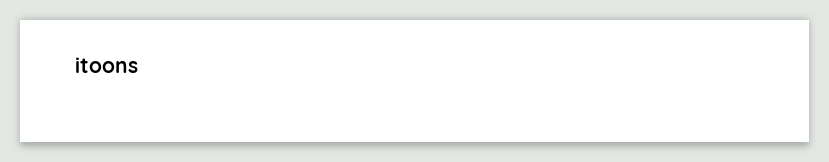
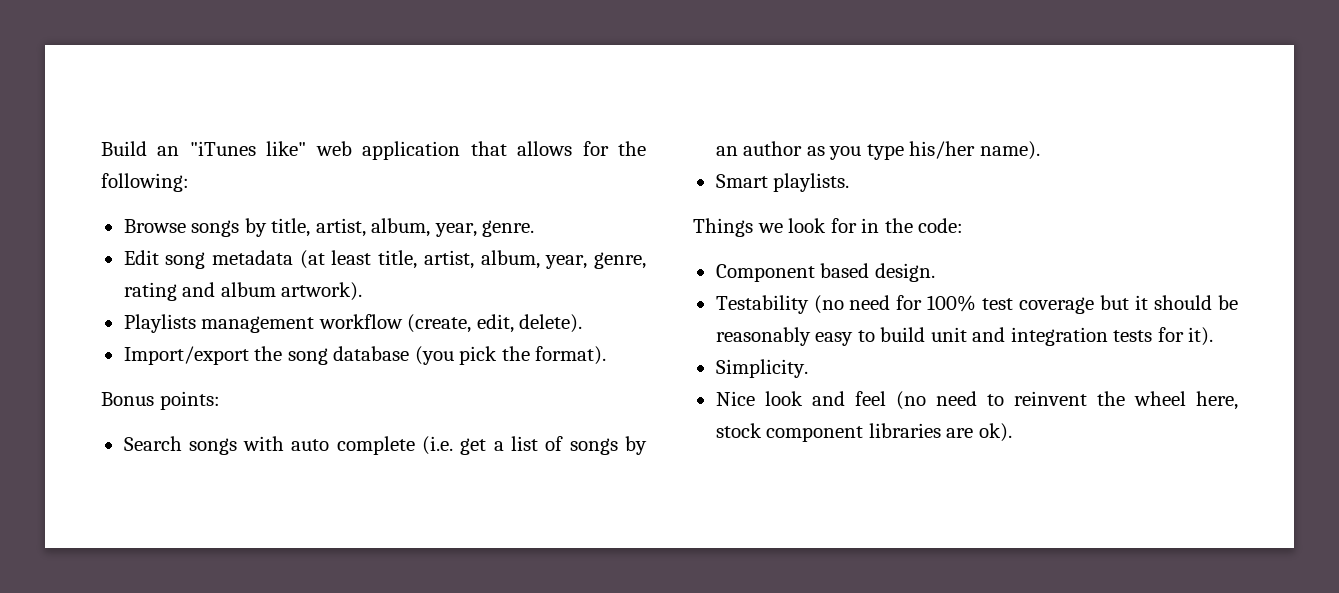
- itoons
+ Build an "iTunes like" web application that allows for the following:
+ Browse songs by title, artist, album, year, genre.
+ Edit song metadata (at least title, artist, album, year, genre, rating and album artwork).
+ Playlists management workflow (create, edit, delete).
+ Import/export the song database (you pick the format).
+ Bonus points:
+ Search songs with auto complete (i.e. get a list of songs by an author as you type his/her name).
+ Smart playlists.
+ Things we look for in the code:
+ Component based design.
+ Testability (no need for 100% test coverage but it should be reasonably easy to build unit and integration tests for it).
+ Simplicity.
+ Nice look and feel (no need to reinvent the wheel here, stock component libraries are ok).

